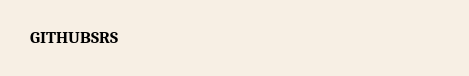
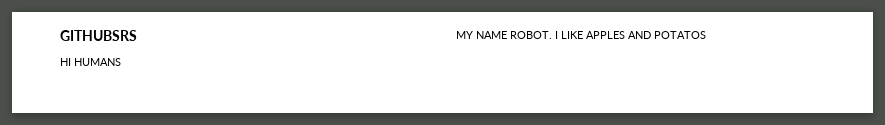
+ HI HUMANS
+ MY NAME ROBOT. I LIKE APPLES AND POTATOS

